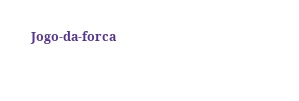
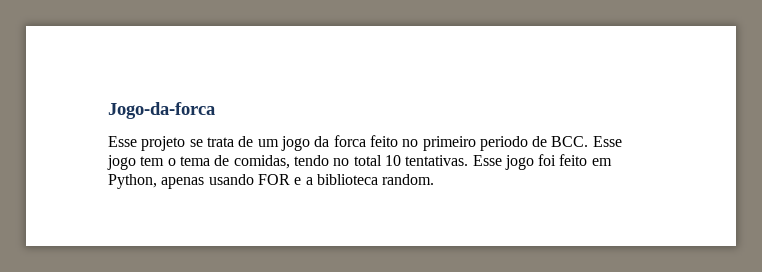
+ Esse projeto se trata de um jogo da forca feito no primeiro periodo de BCC. Esse jogo tem o tema de comidas, tendo no total 10 tentativas. Esse jogo foi feito em Python, apenas usando FOR e a biblioteca random.

